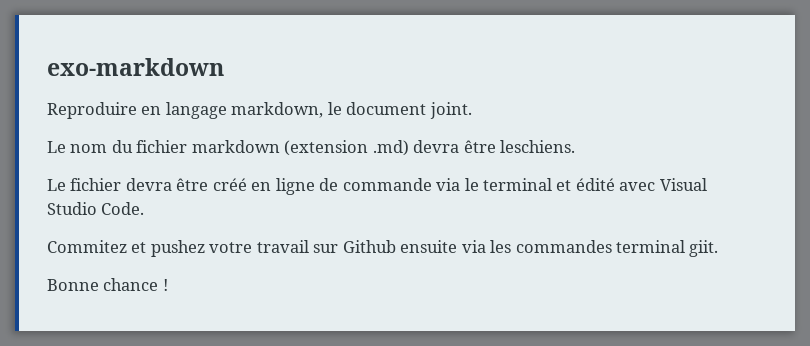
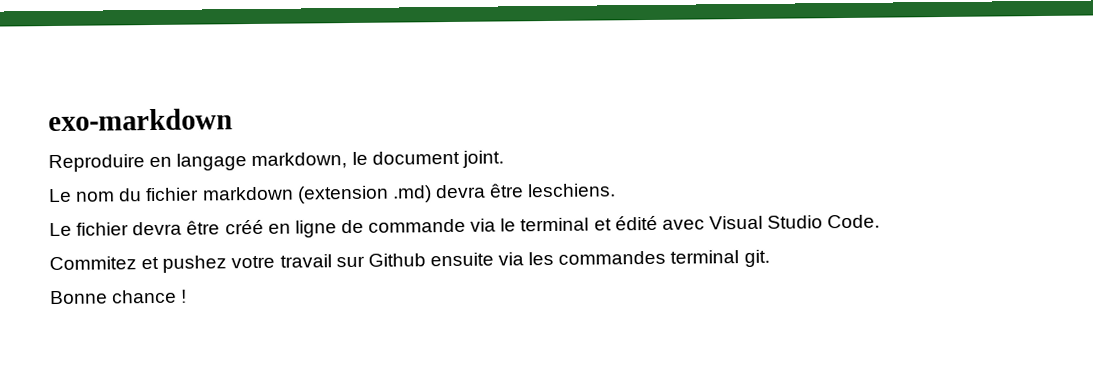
- Commitez et pushez votre travail sur Github ensuite via les commandes terminal giit.
+ Commitez et pushez votre travail sur Github ensuite via les commandes terminal git.

